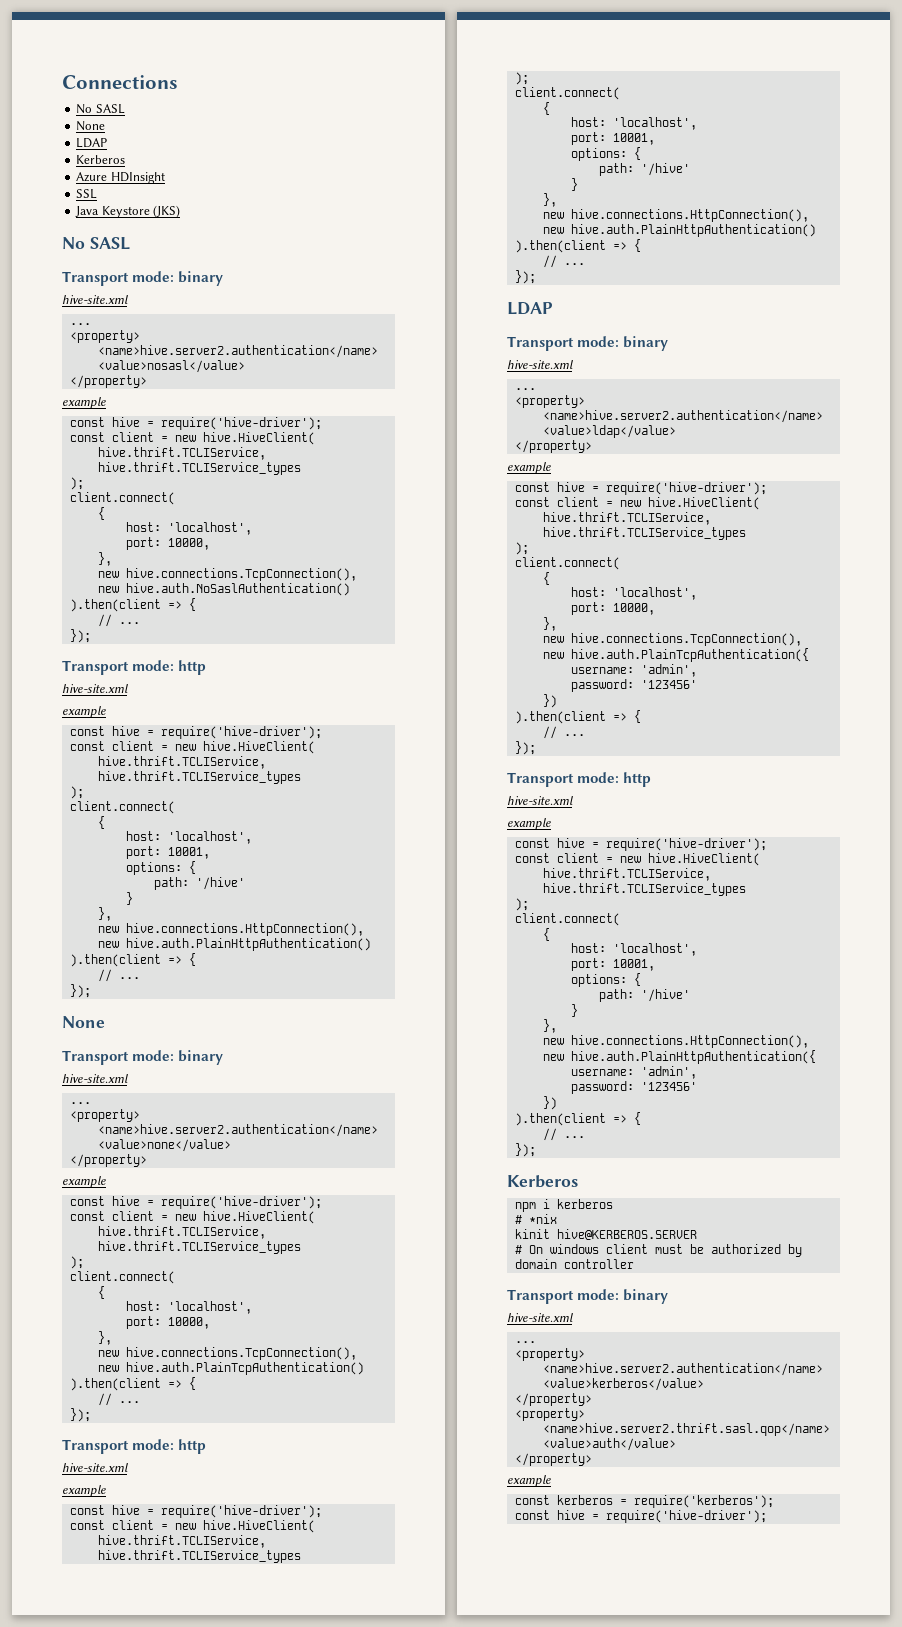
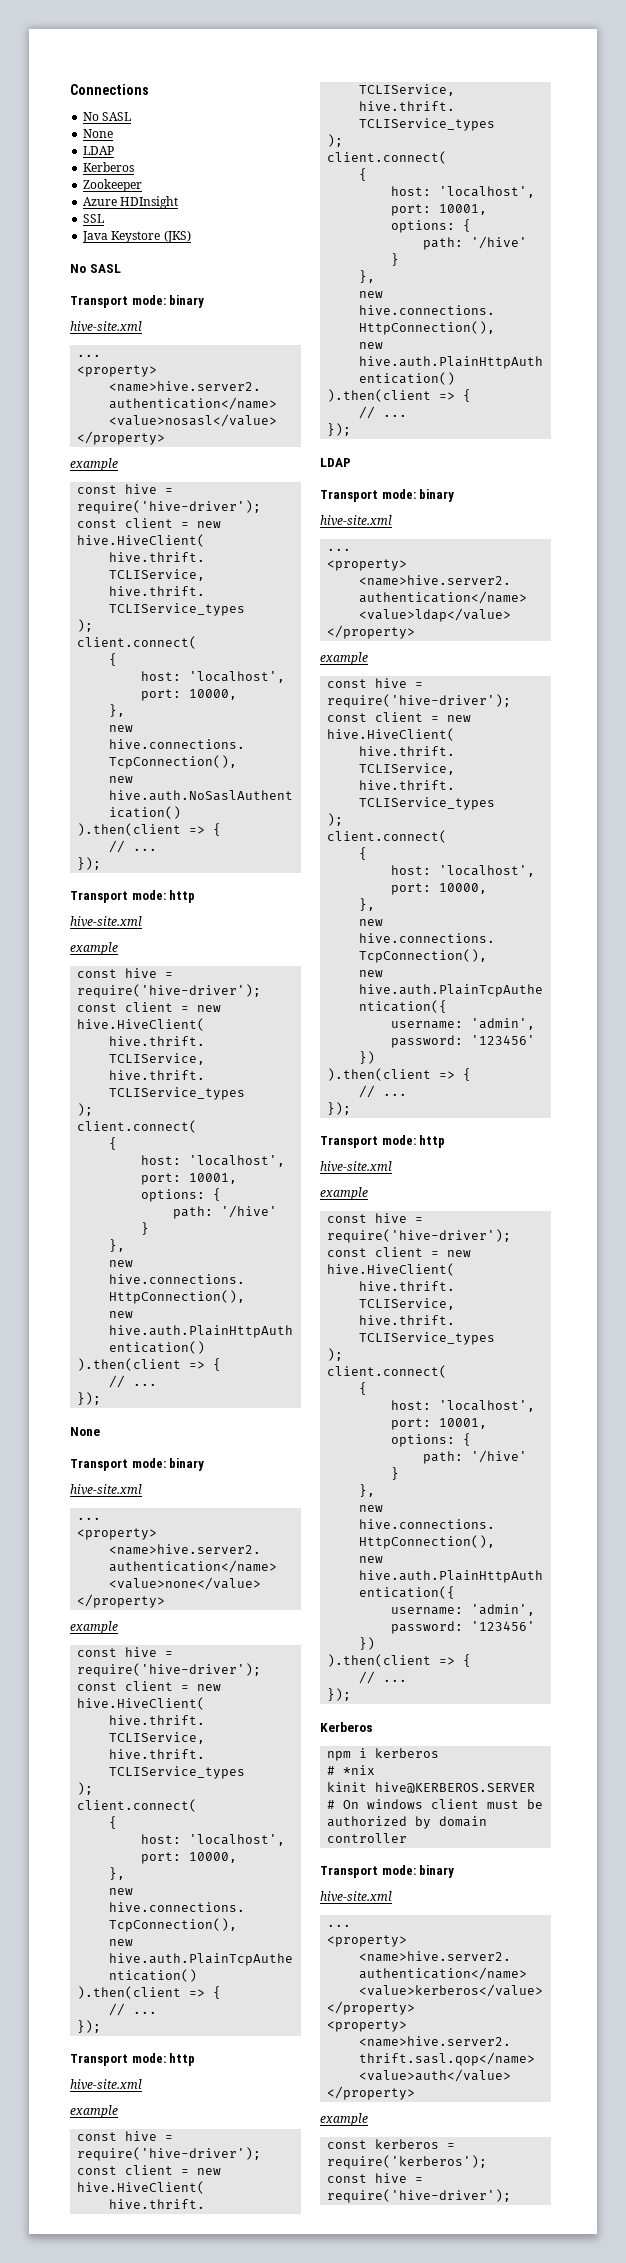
+ Zookeeper

